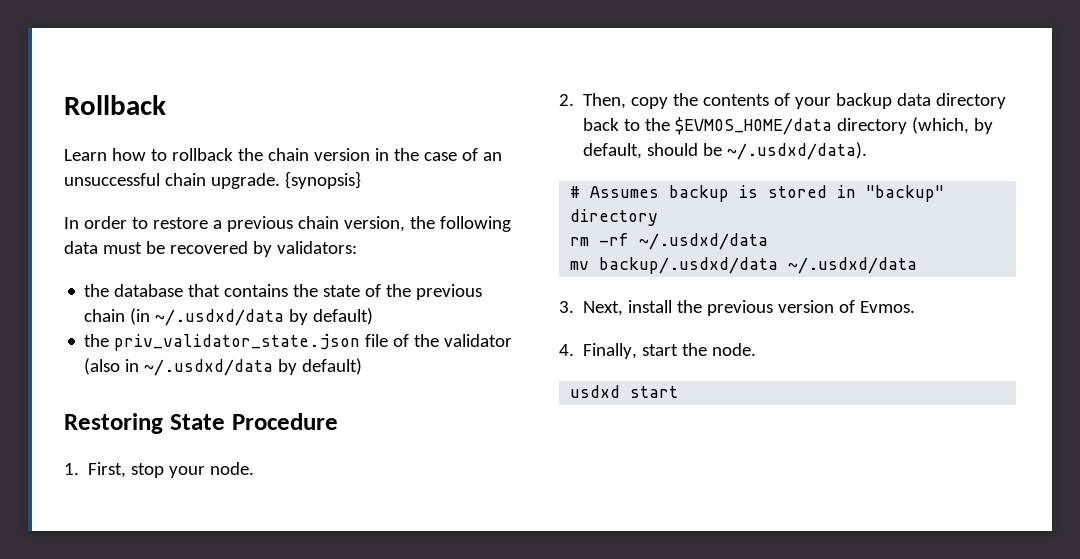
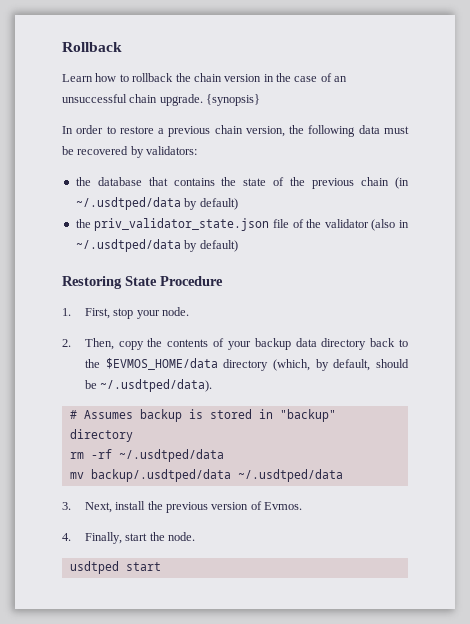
- the database that contains the state of the previous chain (in ~/.usdxd/data by default)
+ the database that contains the state of the previous chain (in ~/.usdtped/data by default)
- the priv_validator_state.json file of the validator (also in ~/.usdxd/data by default)
+ the priv_validator_state.json file of the validator (also in ~/.usdtped/data by default)
- 2. Then, copy the contents of your backup data directory back to the $EVMOS_HOME/data directory (which, by default, should be ~/.usdxd/data).
+ 2. Then, copy the contents of your backup data directory back to the $EVMOS_HOME/data directory (which, by default, should be ~/.usdtped/data).
- rm -rf ~/.usdxd/data
+ rm -rf ~/.usdtped/data
- mv backup/.usdxd/data ~/.usdxd/data
+ mv backup/.usdtped/data ~/.usdtped/data
- usdxd start
+ usdtped start

